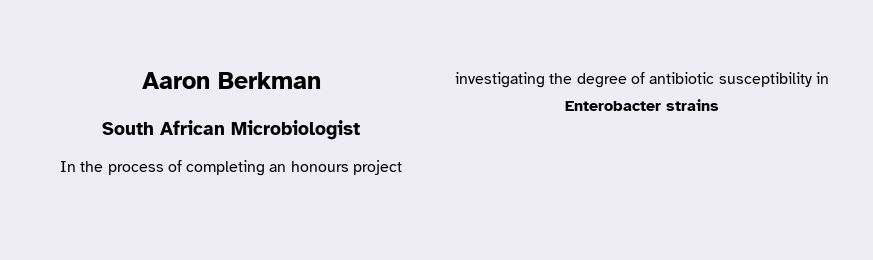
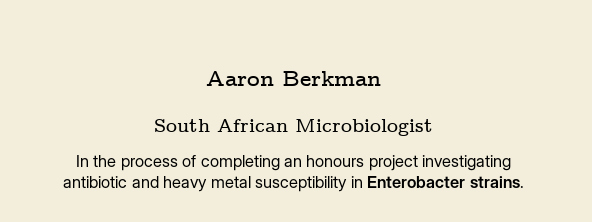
- In the process of completing an honours project investigating the degree of antibiotic susceptibility in Enterobacter strains
+ In the process of completing an honours project investigating antibiotic and heavy metal susceptibility in Enterobacter strains.

